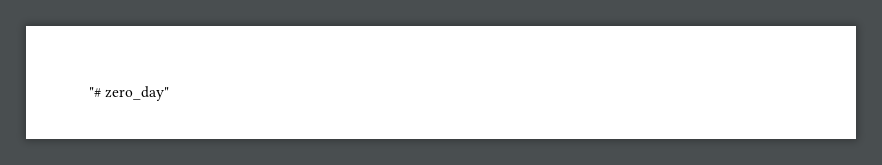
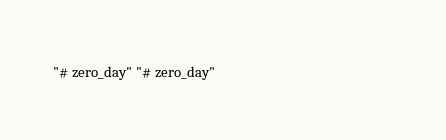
- "# zero_day"
+ "# zero_day" "# zero_day"

